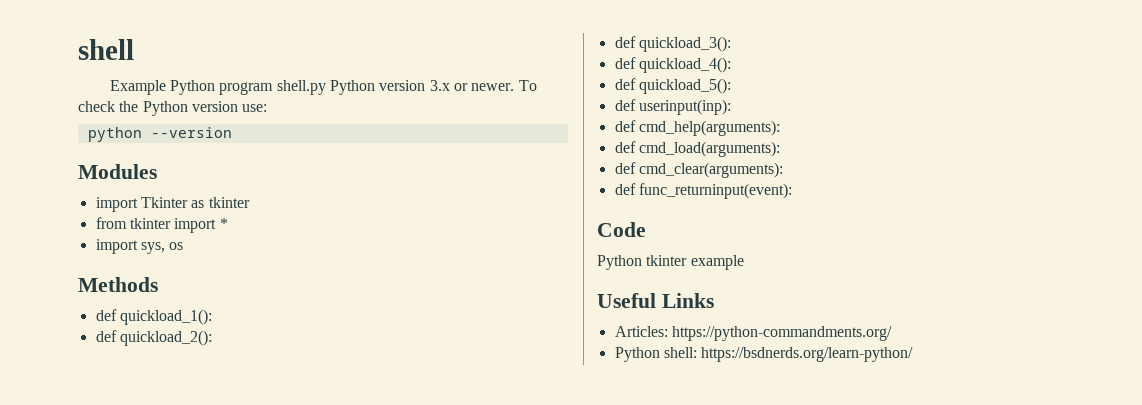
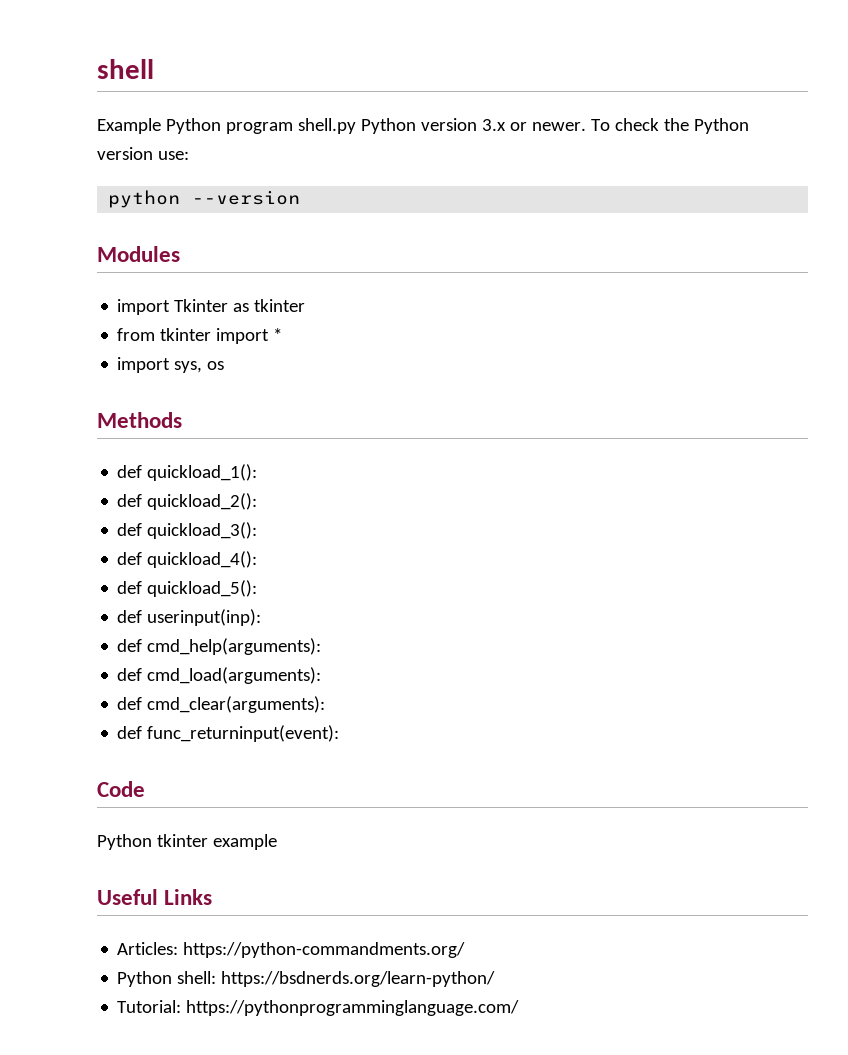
+ Tutorial: https://pythonprogramminglanguage.com/

